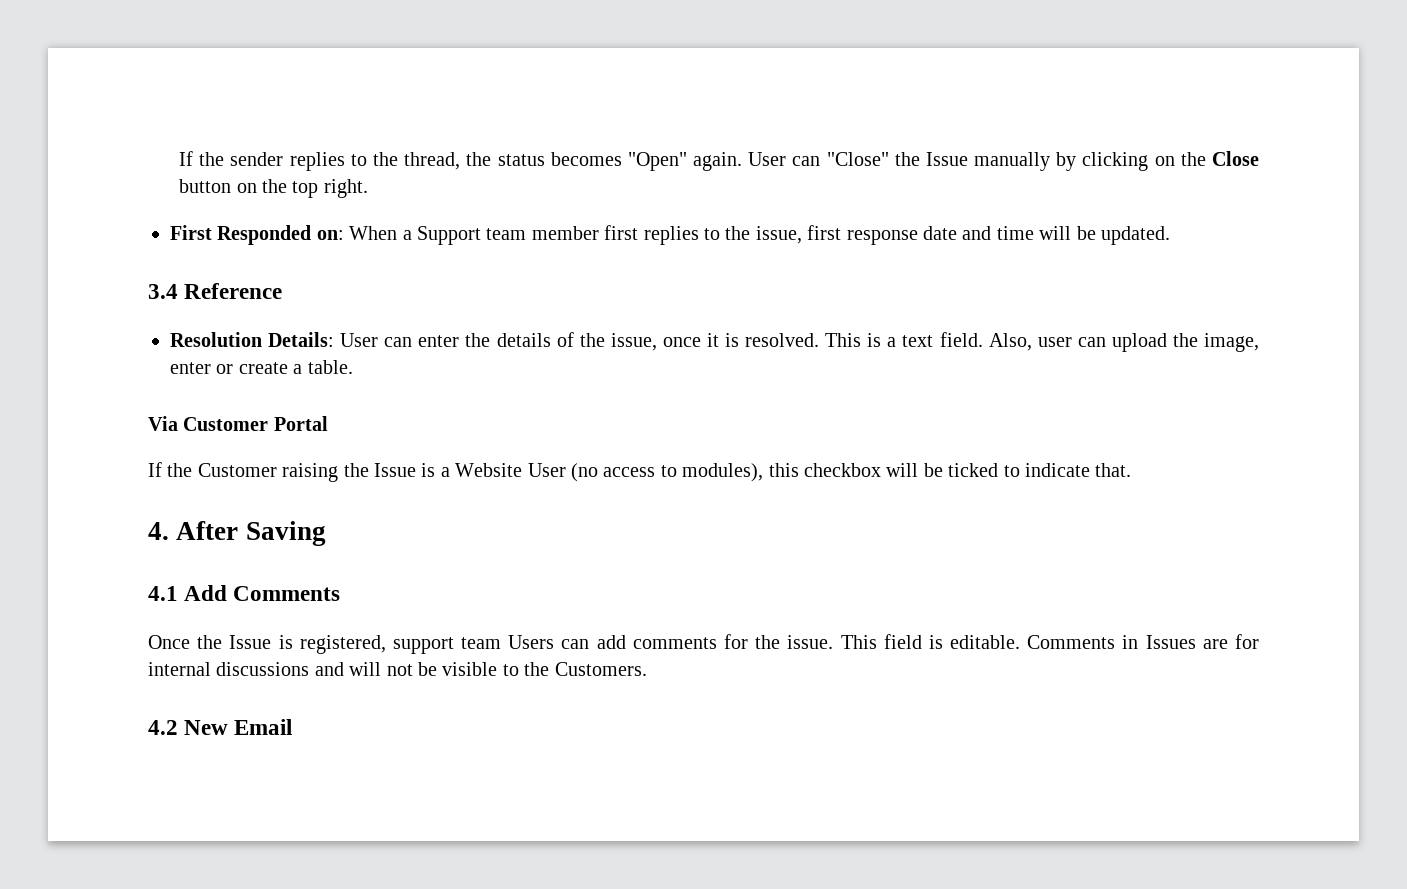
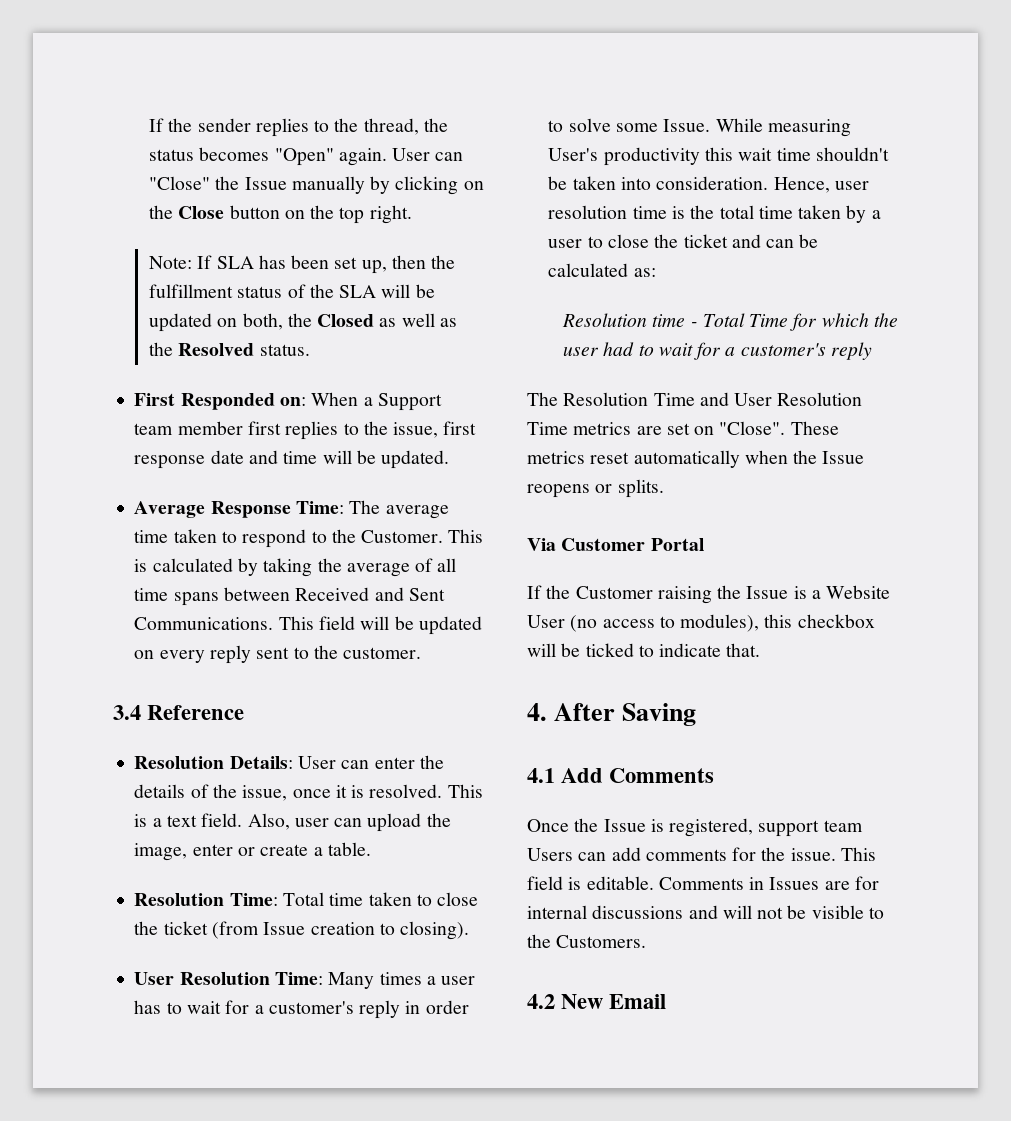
+ Note: If SLA has been set up, then the fulfillment status of the SLA will be updated on both, the Closed as well as the Resolved status.
+ Average Response Time: The average time taken to respond to the Customer. This is calculated by taking the average of all time spans between Received and Sent Communications. This field will be updated on every reply sent to the customer.
+ Resolution Time: Total time taken to close the ticket (from Issue creation to closing).
+ User Resolution Time: Many times a user has to wait for a customer's reply in order to solve some Issue. While measuring User's productivity this wait time shouldn't be taken into consideration. Hence, user resolution time is the total time taken by a user to close the ticket and can be calculated as:
+ Resolution time - Total Time for which the user had to wait for a customer's reply
+ The Resolution Time and User Resolution Time metrics are set on "Close". These metrics reset automatically when the Issue reopens or splits.

